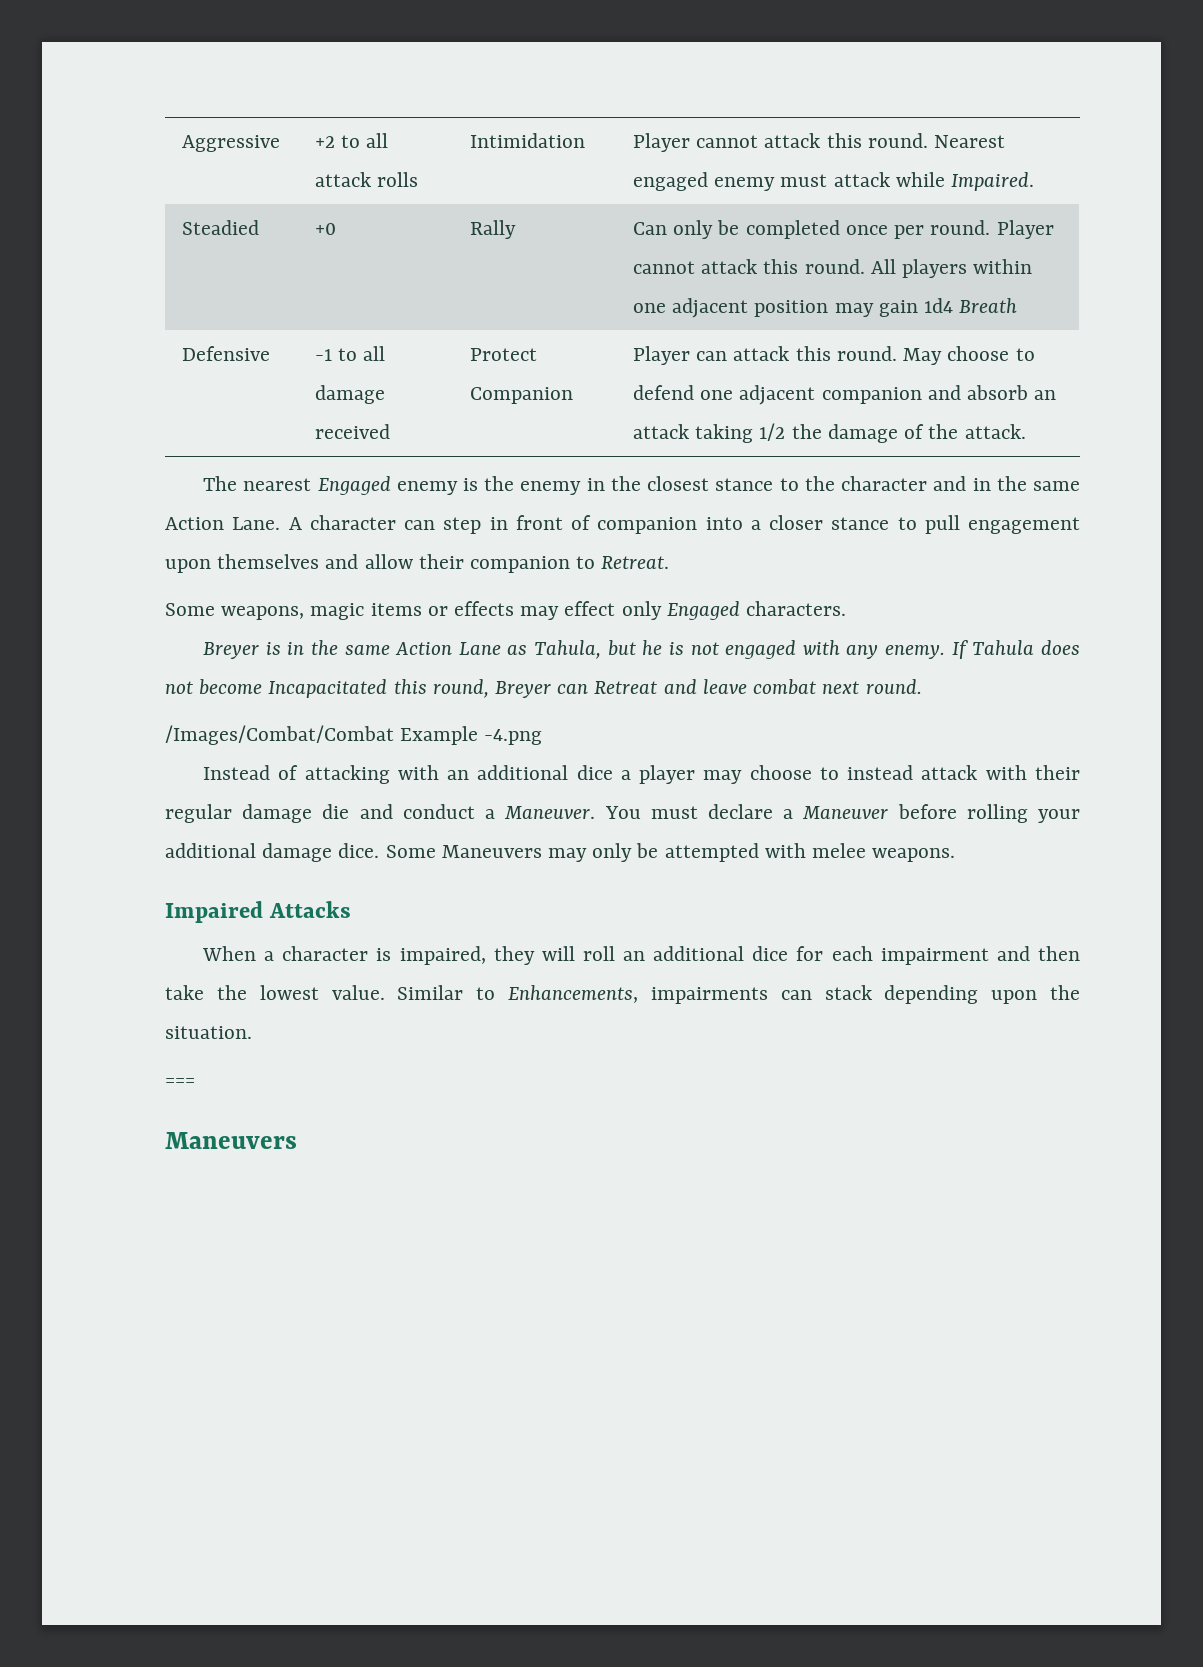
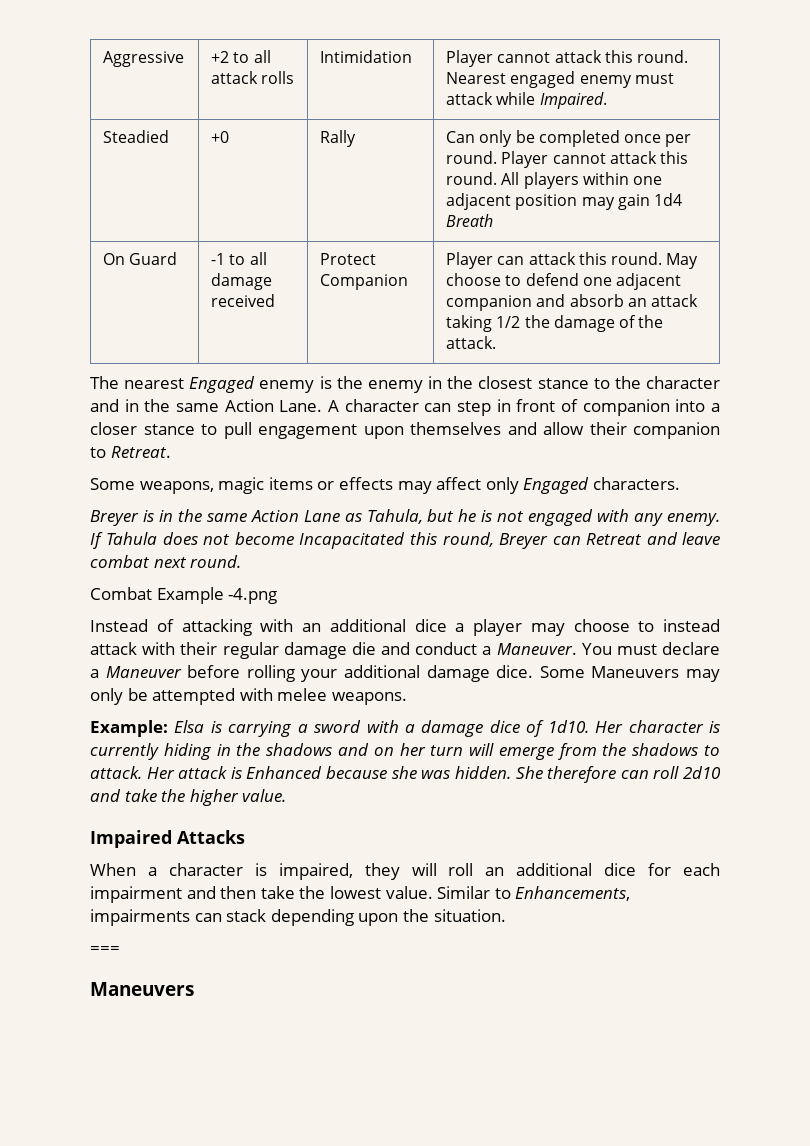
- Defensive | -1 to all damage received | Protect Companion | Player can attack this round. May choose to defend one adjacent companion and absorb an attack taking 1/2 the damage of the attack.
+ On Guard | -1 to all damage received | Protect Companion | Player can attack this round. May choose to defend one adjacent companion and absorb an attack taking 1/2 the damage of the attack.
- Some weapons, magic items or effects may effect only Engaged characters.
+ Some weapons, magic items or effects may affect only Engaged characters.
- /Images/Combat/Combat Example -4.png
+ Combat Example -4.png
+ Example: Elsa is carrying a sword with a damage dice of 1d10. Her character is currently hiding in the shadows and on her turn will emerge from the shadows to attack. Her attack is Enhanced because she was hidden. She therefore can roll 2d10 and take the higher value.

